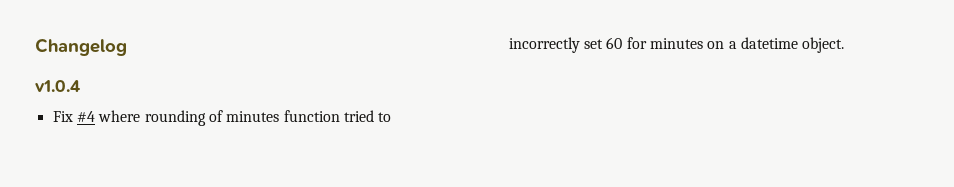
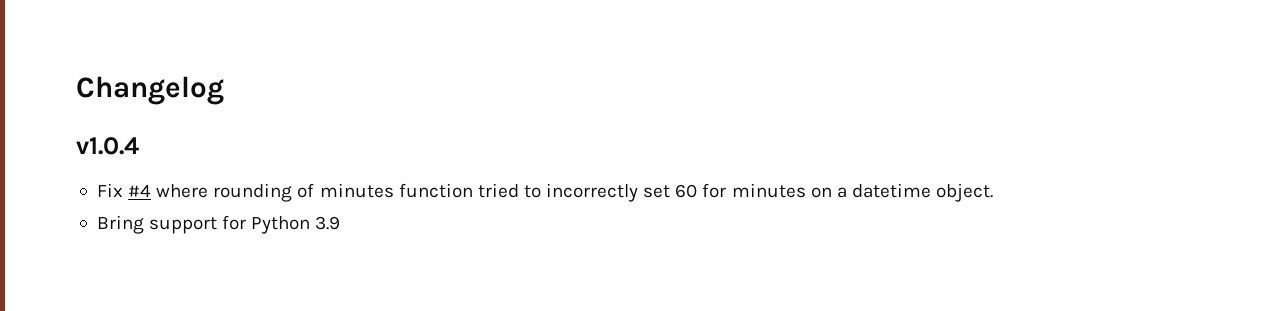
+ Bring support for Python 3.9

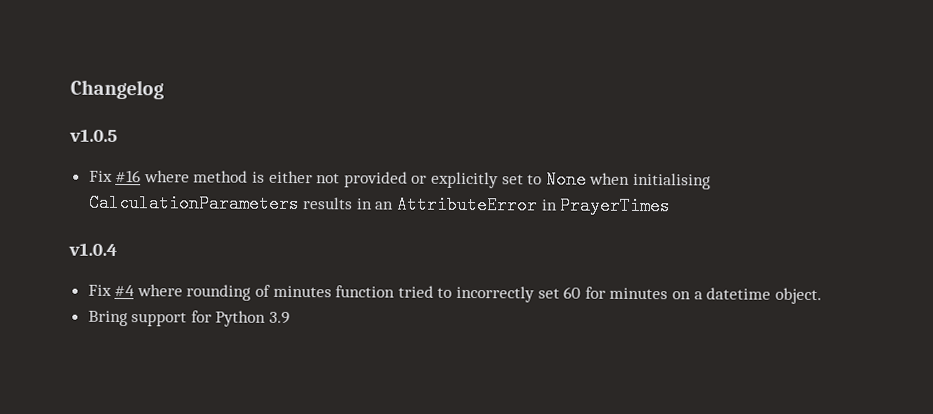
+ v1.0.5
+ Fix #16 where method is either not provided or explicitly set to None when initialising CalculationParameters results in an AttributeError in PrayerTimes

